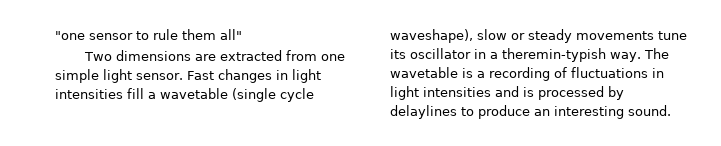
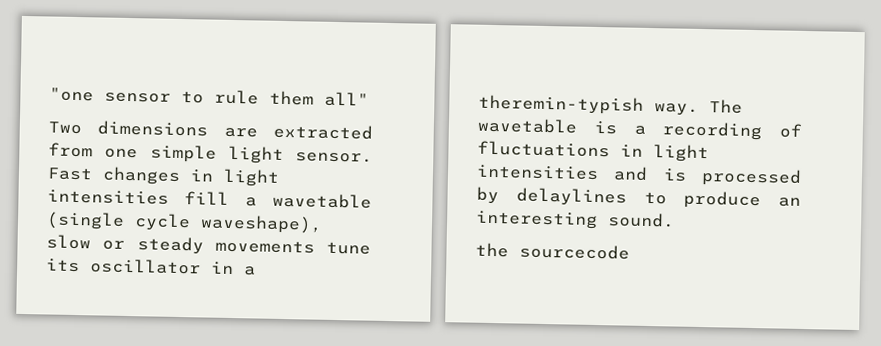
+ the sourcecode

